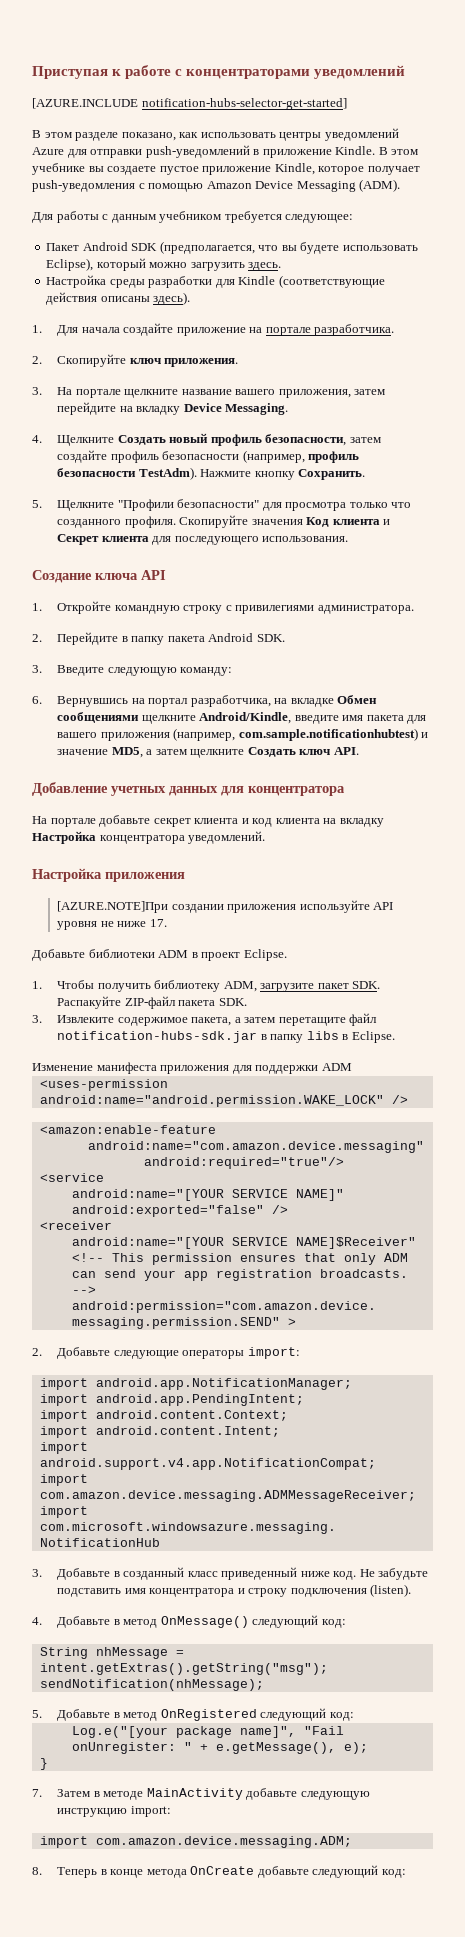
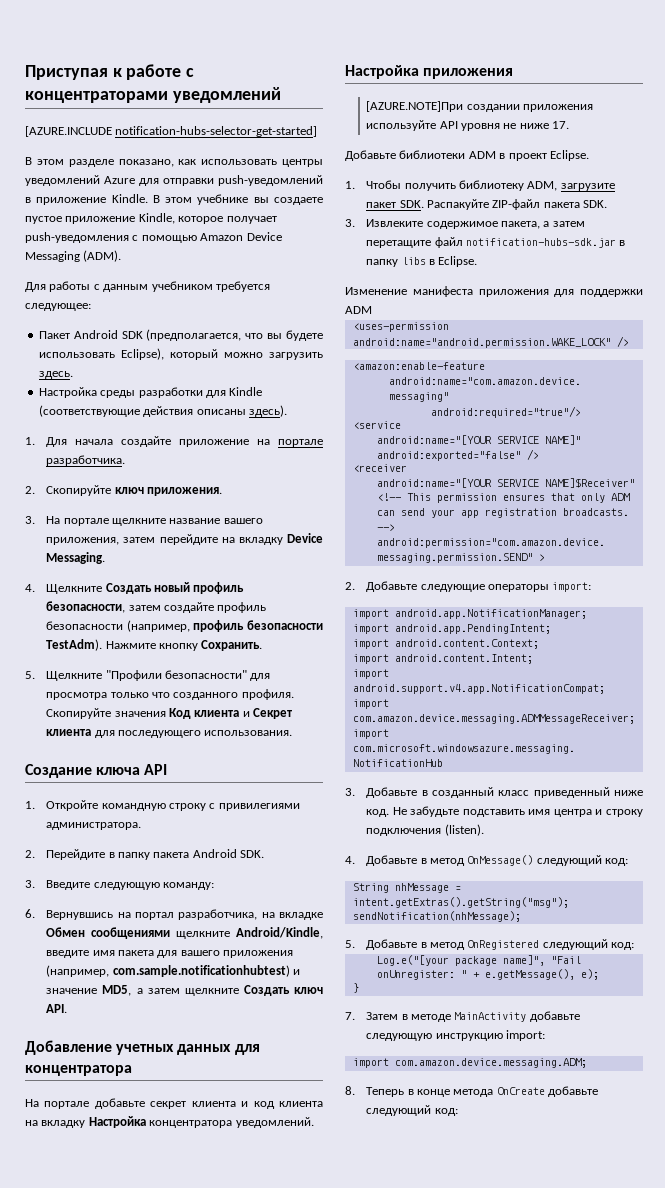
- Не забудьте подставить имя концентратора и строку подключения (listen).
+ Не забудьте подставить имя центра и строку подключения (listen).

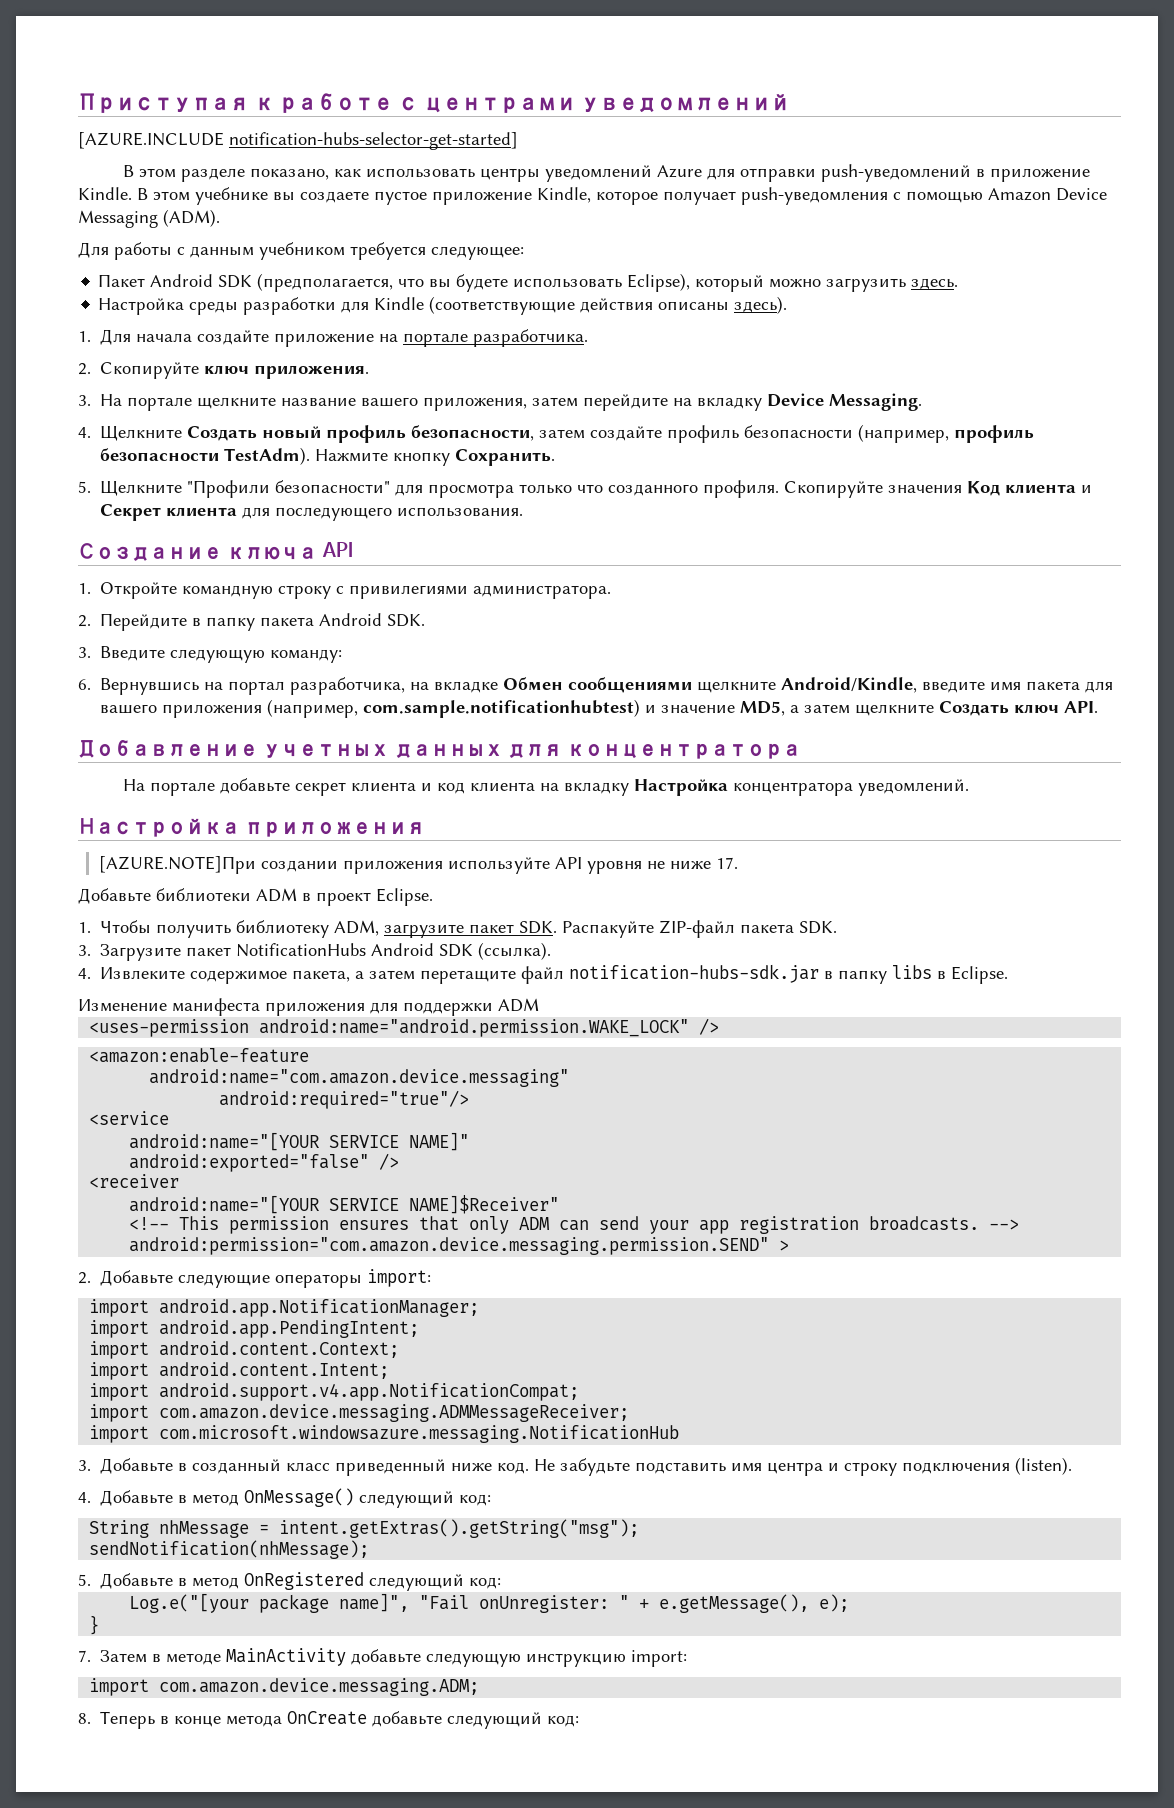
- Приступая к работе с концентраторами уведомлений
+ Приступая к работе с центрами уведомлений
- 3. Извлеките содержимое пакета, а затем перетащите файл notification-hubs-sdk.jar в папку libs в Eclipse.
+ 3. Загрузите пакет NotificationHubs Android SDK (ссылка).
+ 4. Извлеките содержимое пакета, а затем перетащите файл notification-hubs-sdk.jar в папку libs в Eclipse.

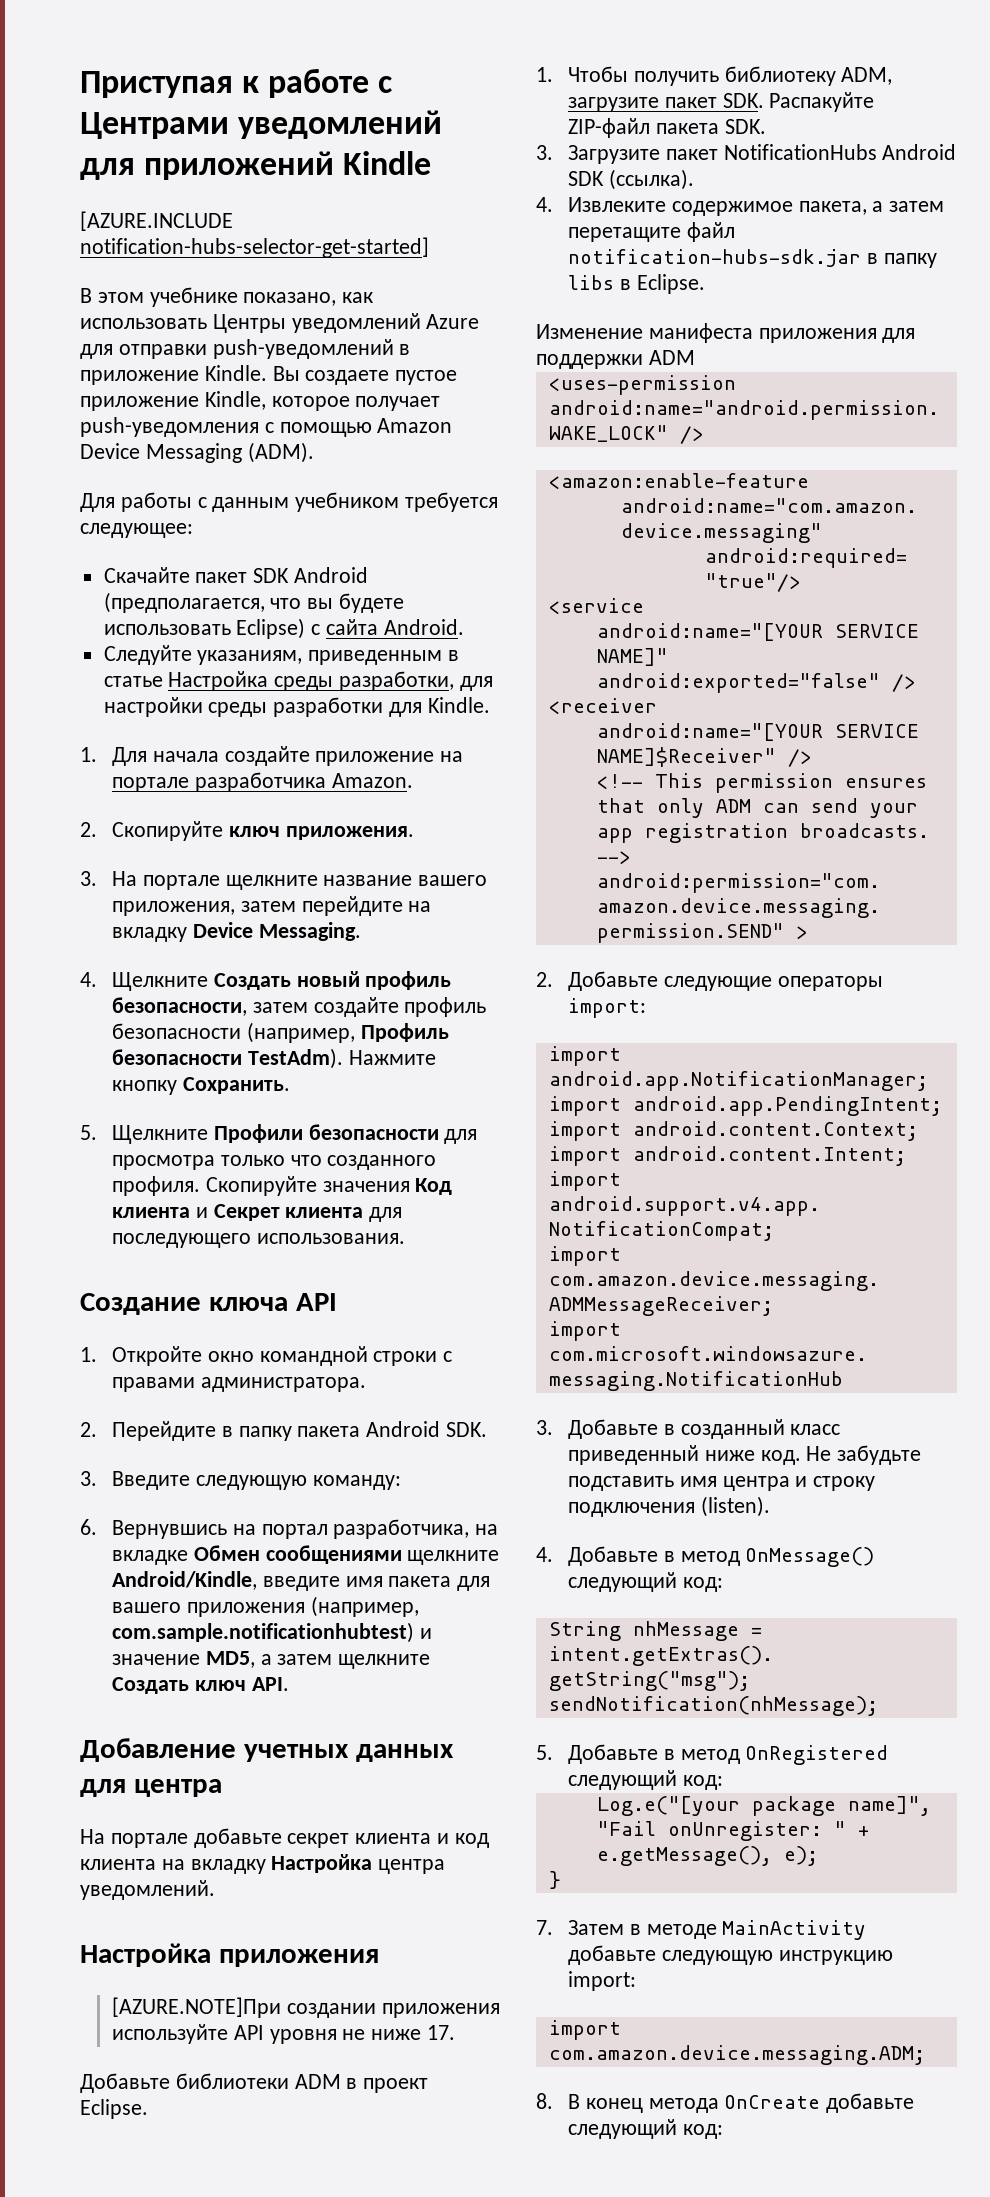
- Приступая к работе с центрами уведомлений
+ Приступая к работе с Центрами уведомлений для приложений Kindle
- В этом разделе показано, как использовать центры уведомлений Azure для отправки push-уведомлений в приложение Kindle.
+ В этом учебнике показано, как использовать Центры уведомлений Azure для отправки push-уведомлений в приложение Kindle.
- В этом учебнике вы создаете пустое приложение Kindle, которое получает push-уведомления с помощью Amazon Device Messaging (ADM).
+ Вы создаете пустое приложение Kindle, которое получает push-уведомления с помощью Amazon Device Messaging (ADM).
- Пакет Android SDK (предполагается, что вы будете использовать Eclipse), который можно загрузить здесь.
- Настройка среды разработки для Kindle (соответствующие действия описаны здесь).
+ Скачайте пакет SDK Android (предполагается, что вы будете использовать Eclipse) с сайта Android.
+ Следуйте указаниям, приведенным в статье Настройка среды разработки, для настройки среды разработки для Kindle.
- 1. Для начала создайте приложение на портале разработчика.
+ 1. Для начала создайте приложение на портале разработчика Amazon.
- 4. Щелкните Создать новый профиль безопасности, затем создайте профиль безопасности (например, профиль безопасности TestAdm).
+ 4. Щелкните Создать новый профиль безопасности, затем создайте профиль безопасности (например, Профиль безопасности TestAdm).
- 5. Щелкните "Профили безопасности" для просмотра только что созданного профиля.
+ 5. Щелкните Профили безопасности для просмотра только что созданного профиля.
- 1. Откройте командную строку с привилегиями администратора.
+ 1. Откройте окно командной строки с правами администратора.
- Добавление учетных данных для концентратора
+ Добавление учетных данных для центра
- На портале добавьте секрет клиента и код клиента на вкладку Настройка концентратора уведомлений.
+ На портале добавьте секрет клиента и код клиента на вкладку Настройка центра уведомлений.
- android:name="[YOUR SERVICE NAME]$Receiver"
+ android:name="[YOUR SERVICE NAME]$Receiver" />
- 8. Теперь в конце метода OnCreate добавьте следующий код:
+ 8. В конец метода OnCreate добавьте следующий код:

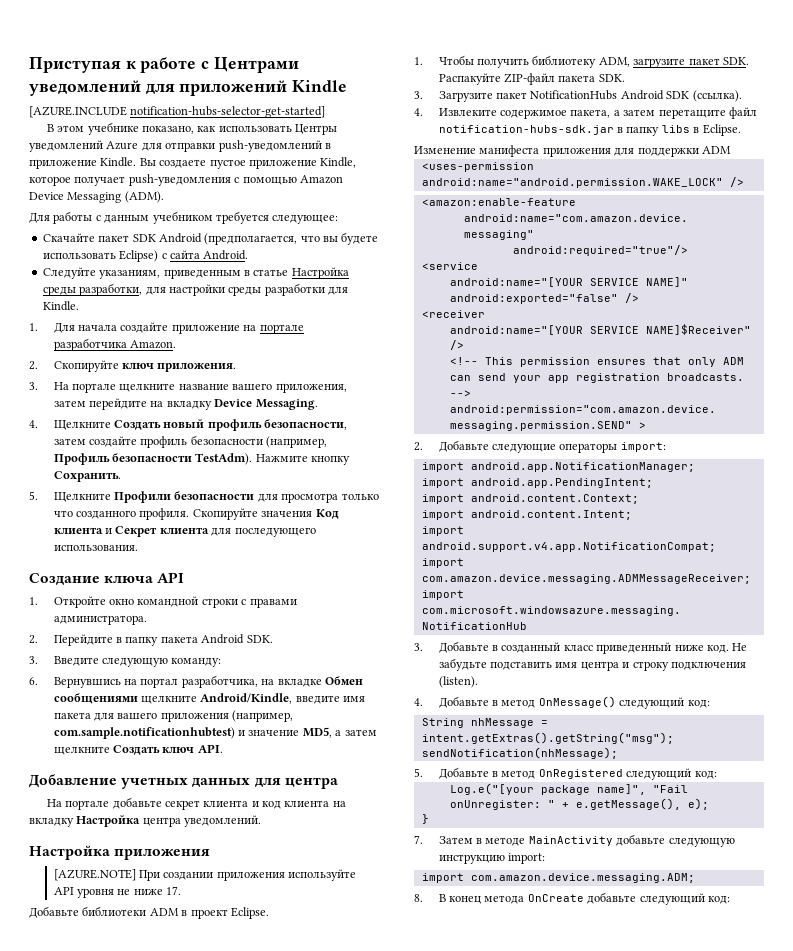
- [AZURE.NOTE]При создании приложения используйте API уровня не ниже 17.
+ [AZURE.NOTE] При создании приложения используйте API уровня не ниже 17.

